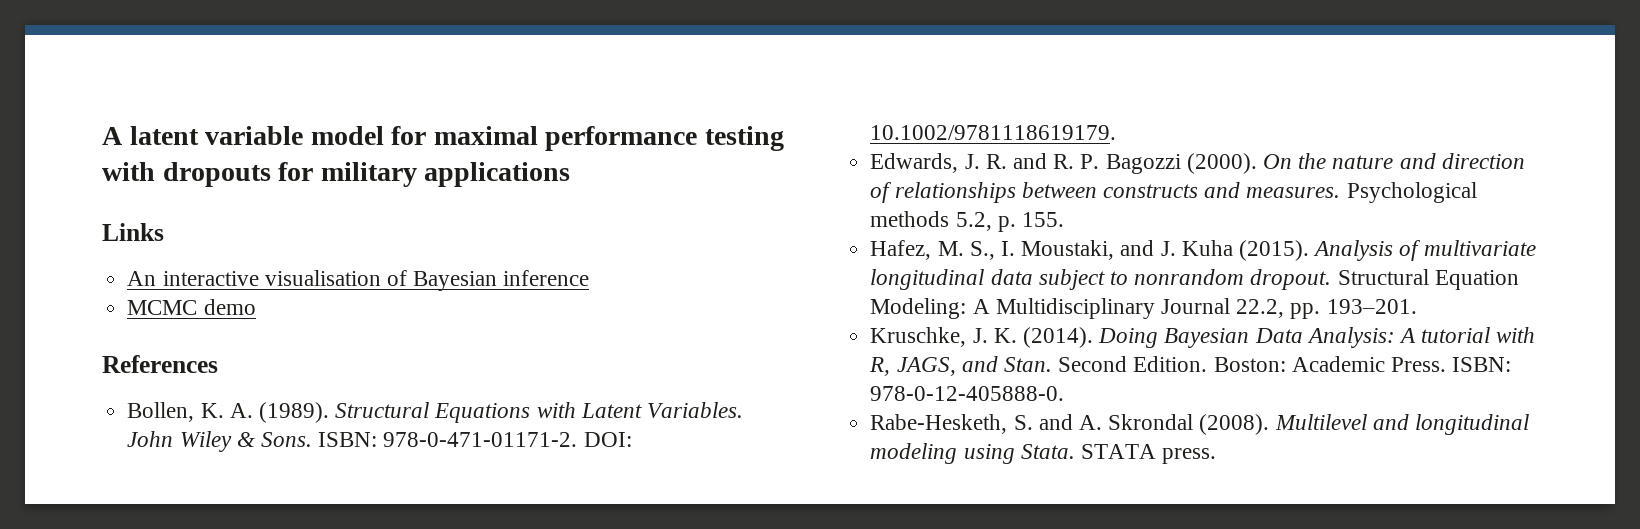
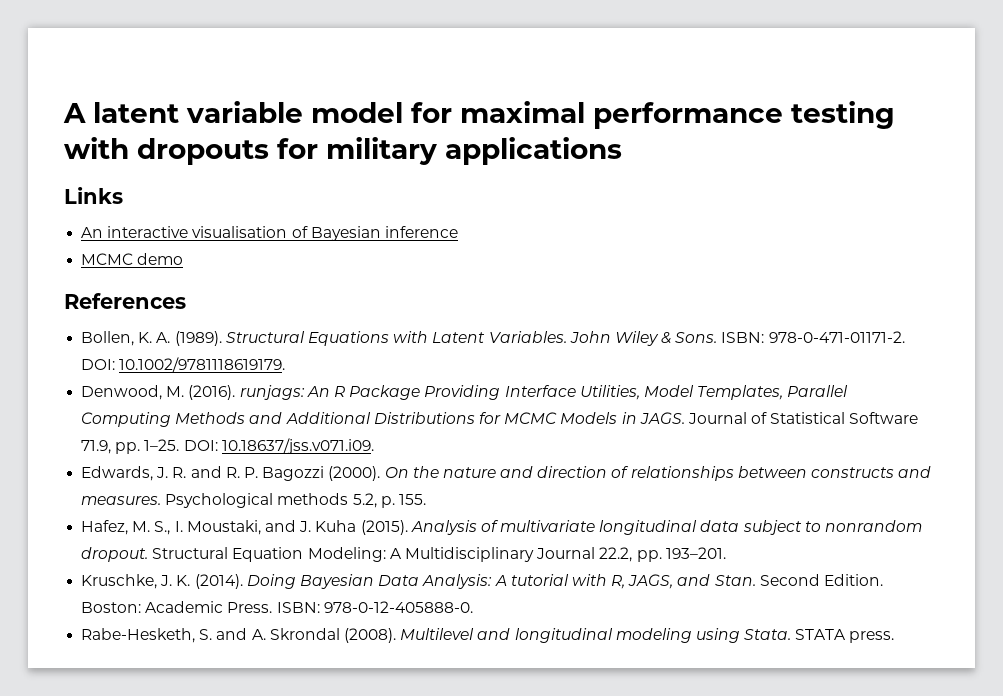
+ Denwood, M. (2016). runjags: An R Package Providing Interface Utilities, Model Templates, Parallel Computing Methods and Additional Distributions for MCMC Models in JAGS. Journal of Statistical Software 71.9, pp. 1–25. DOI: 10.18637/jss.v071.i09.

